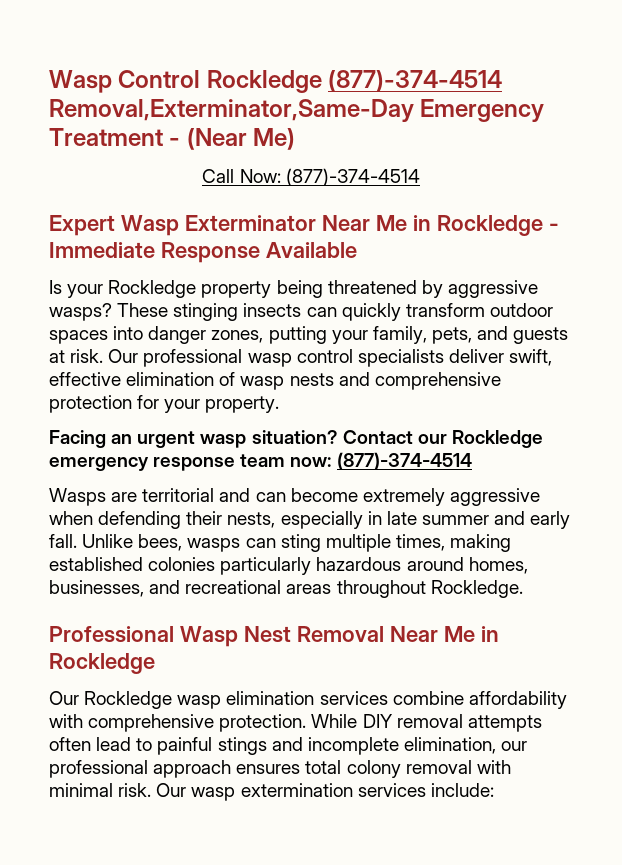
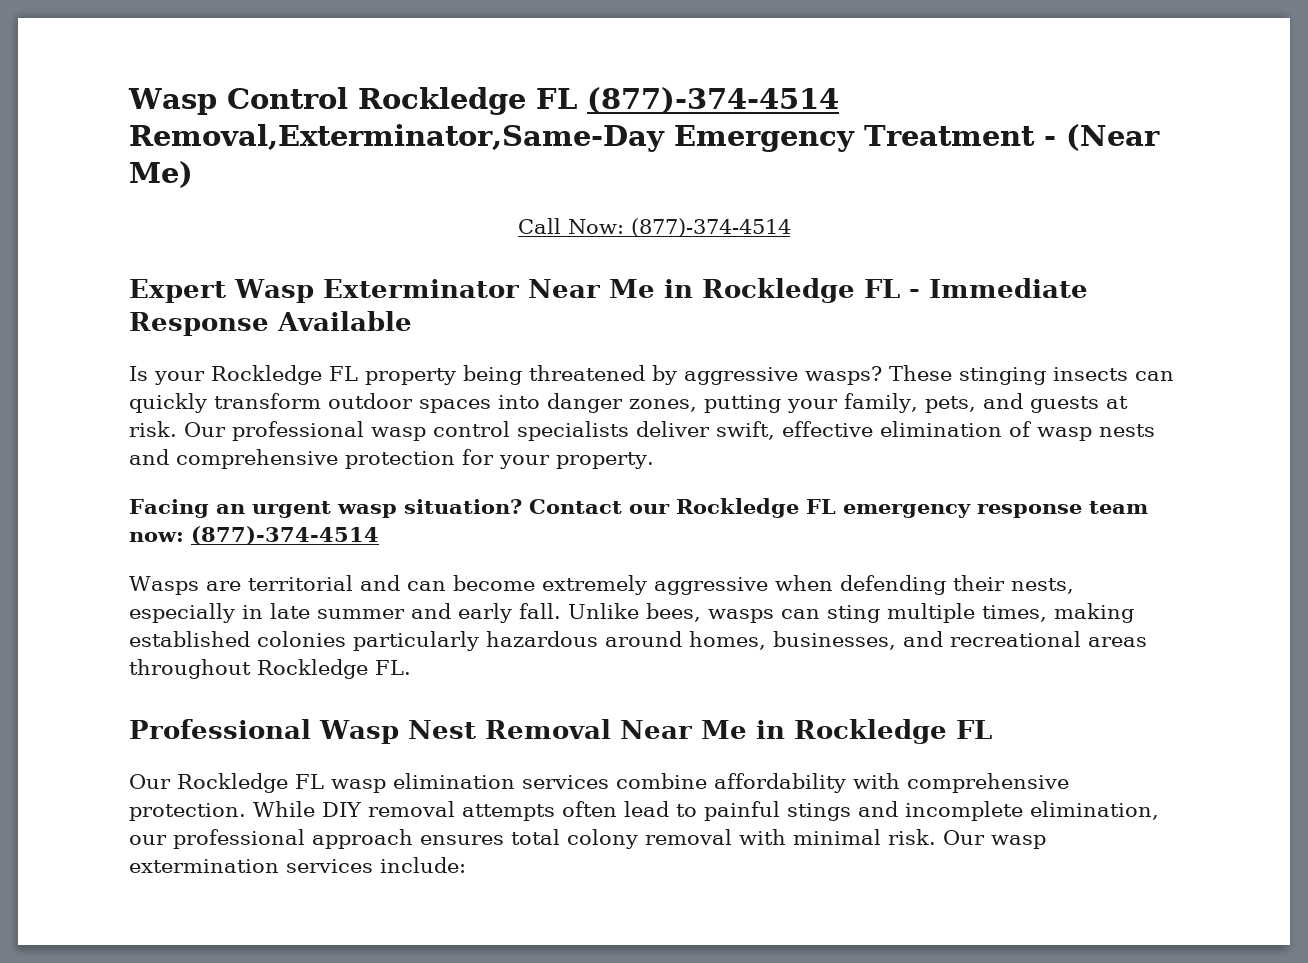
- Wasp Control Rockledge (877)-374-4514 Removal,Exterminator,Same-Day Emergency Treatment - (Near Me)
+ Wasp Control Rockledge FL (877)-374-4514 Removal,Exterminator,Same-Day Emergency Treatment - (Near Me)
- Expert Wasp Exterminator Near Me in Rockledge - Immediate Response Available
+ Expert Wasp Exterminator Near Me in Rockledge FL - Immediate Response Available
- Is your Rockledge property being threatened by aggressive wasps?
+ Is your Rockledge FL property being threatened by aggressive wasps?
- Contact our Rockledge emergency response team now: (877)-374-4514
+ Contact our Rockledge FL emergency response team now: (877)-374-4514
- Unlike bees, wasps can sting multiple times, making established colonies particularly hazardous around homes, businesses, and recreational areas throughout Rockledge.
+ Unlike bees, wasps can sting multiple times, making established colonies particularly hazardous around homes, businesses, and recreational areas throughout Rockledge FL.
- Professional Wasp Nest Removal Near Me in Rockledge
+ Professional Wasp Nest Removal Near Me in Rockledge FL
- Our Rockledge wasp elimination services combine affordability with comprehensive protection.
+ Our Rockledge FL wasp elimination services combine affordability with comprehensive protection.

